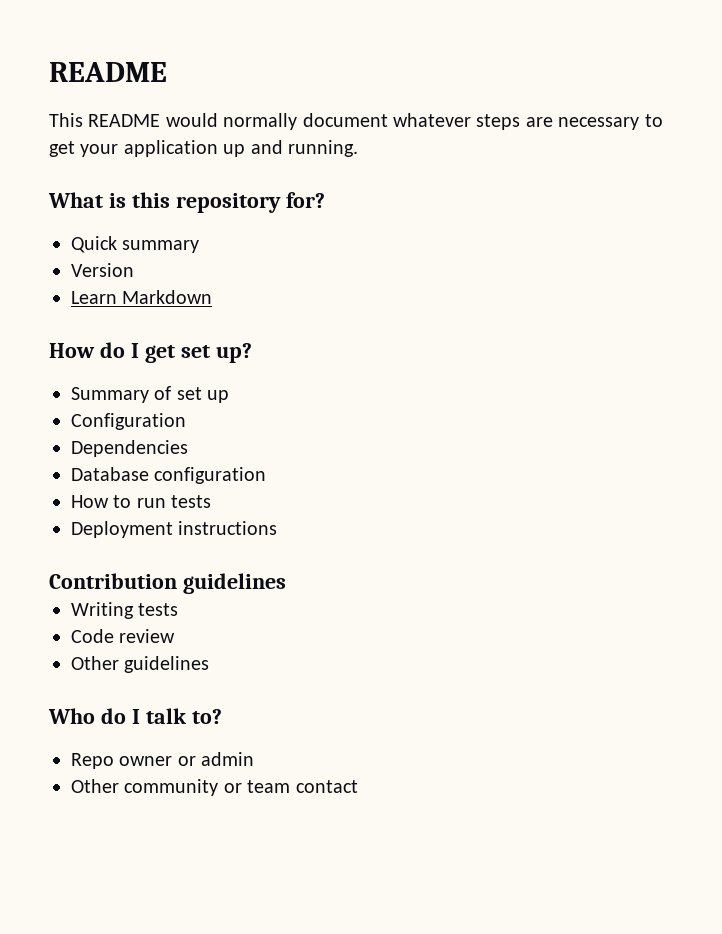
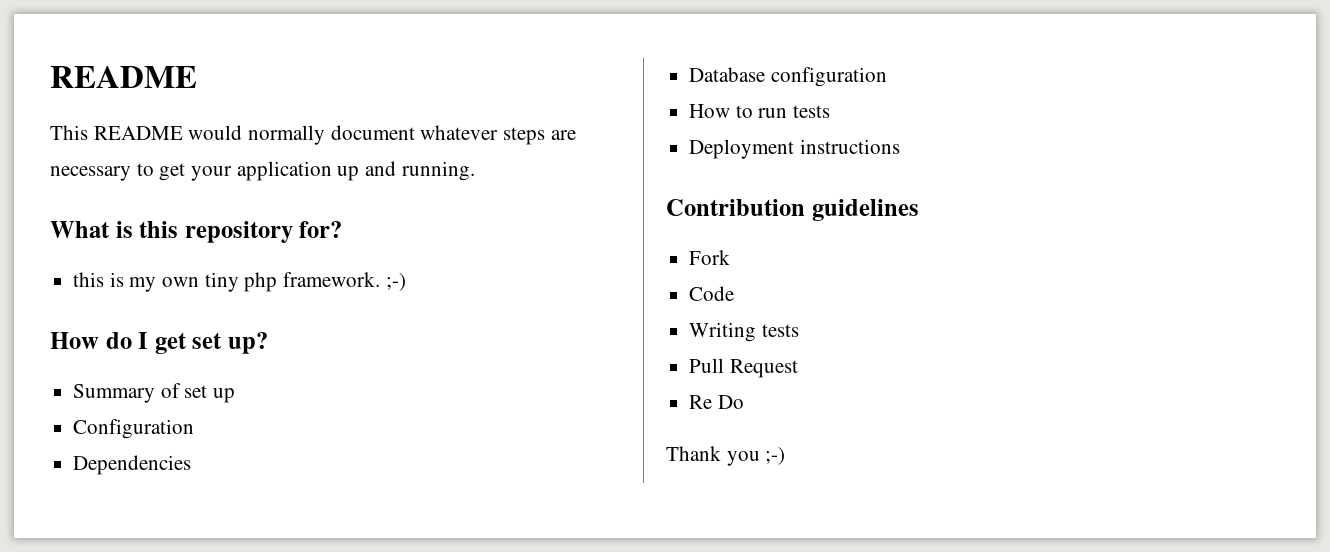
- Quick summary
- Version
- Learn Markdown
+ this is my own tiny php framework. ;-)
+ Fork
+ Code
- Code review
- Other guidelines
- Who do I talk to?
- Repo owner or admin
- Other community or team contact
+ Pull Request
+ Re Do
+ Thank you ;-)

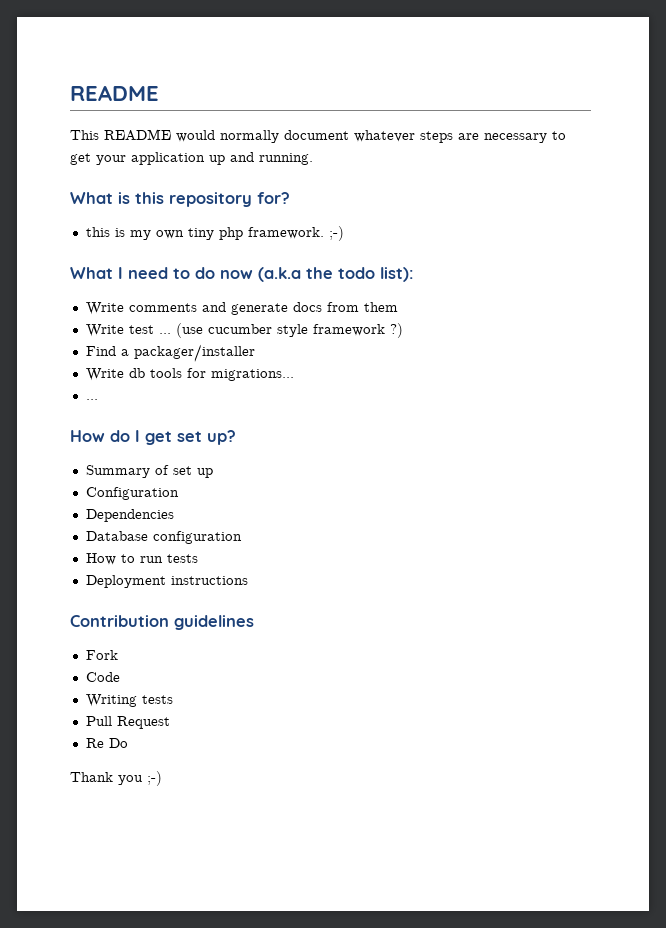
+ What I need to do now (a.k.a the todo list):
+ Write comments and generate docs from them
+ Write test ... (use cucumber style framework ?)
+ Find a packager/installer
+ Write db tools for migrations...
+ ...

